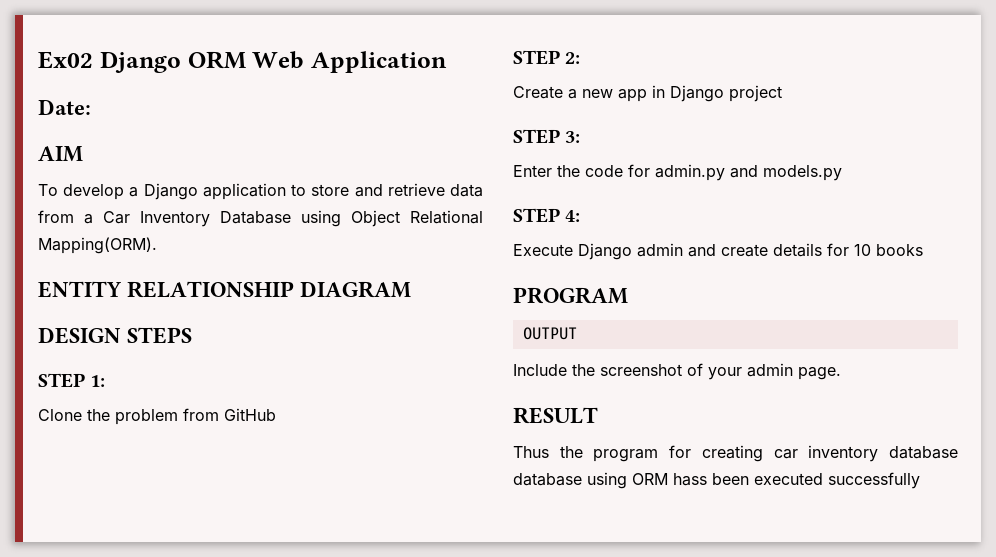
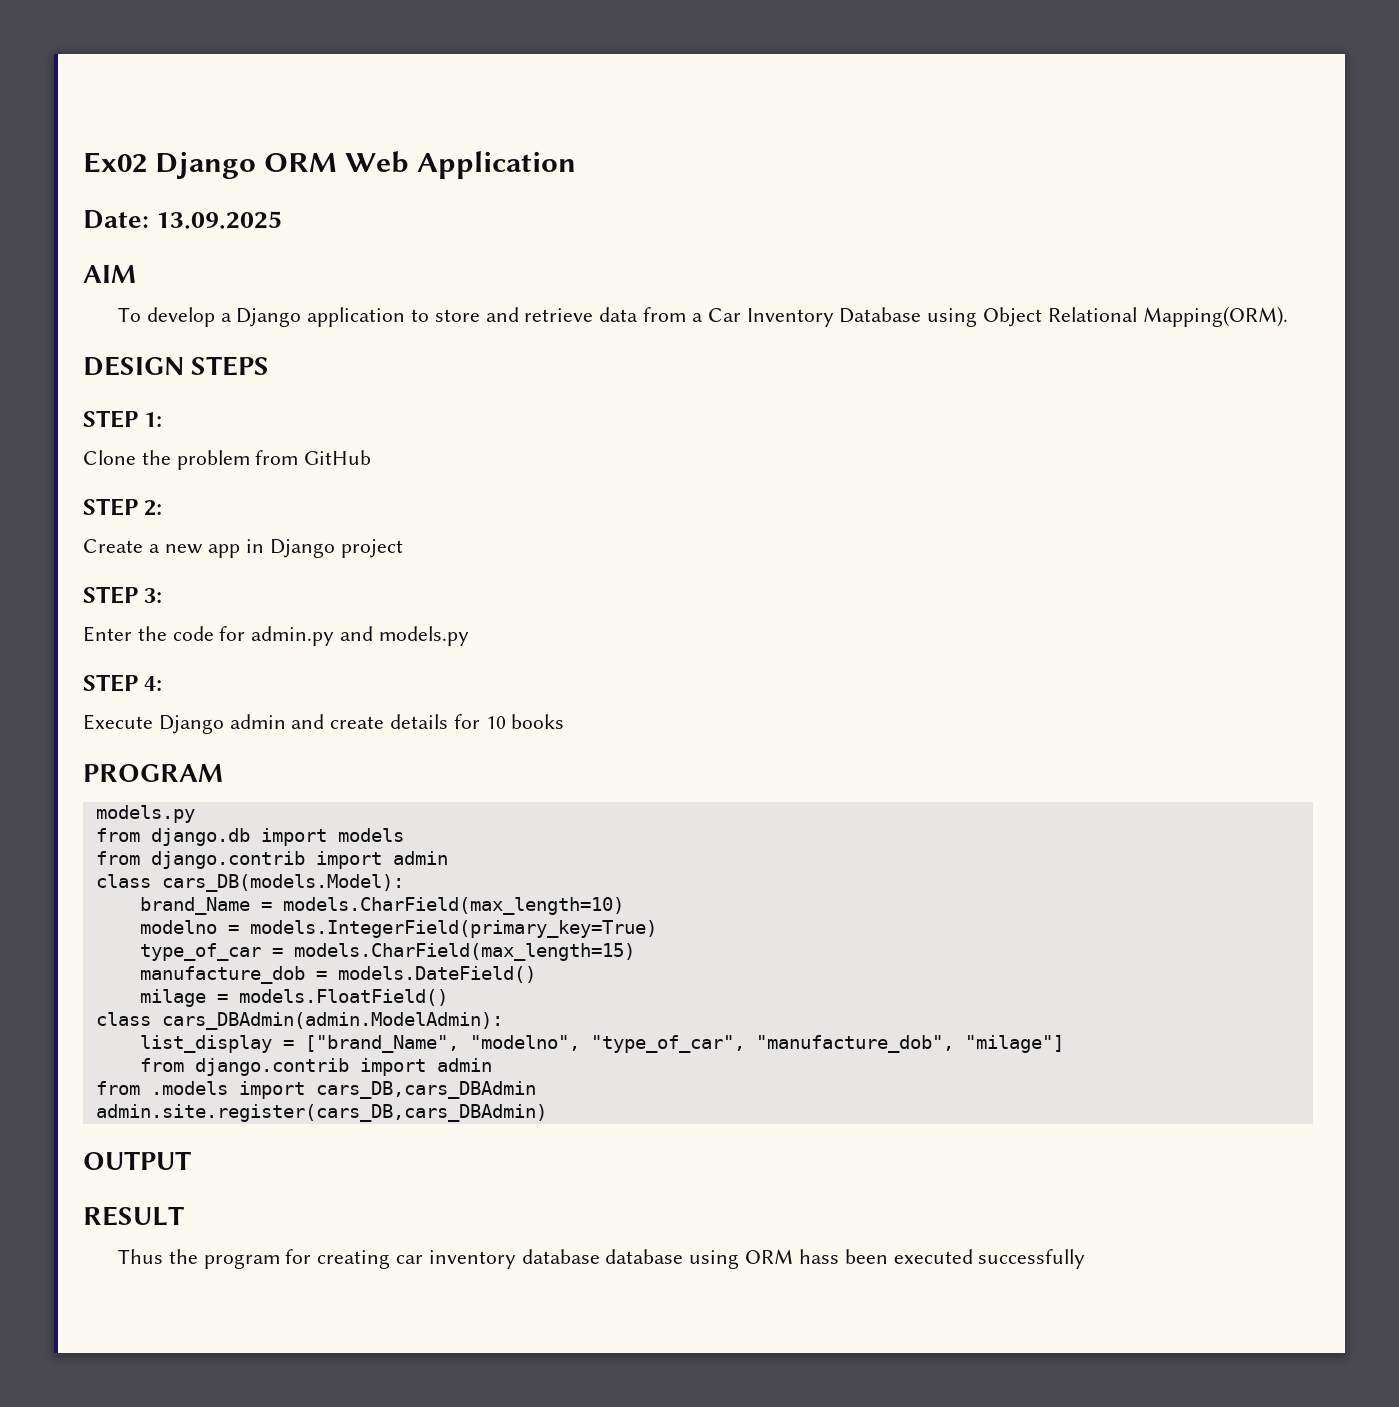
- Date:
+ Date: 13.09.2025
- ENTITY RELATIONSHIP DIAGRAM
  PROGRAM
+ models.py
+ from django.db import models
+ from django.contrib import admin
+ class cars_DB(models.Model):
+ brand_Name = models.CharField(max_length=10)
+ modelno = models.IntegerField(primary_key=True)
+ type_of_car = models.CharField(max_length=15)
+ manufacture_dob = models.DateField()
+ milage = models.FloatField()
+ class cars_DBAdmin(admin.ModelAdmin):
+ list_display = ["brand_Name", "modelno", "type_of_car", "manufacture_dob", "milage"]
+ from django.contrib import admin
+ from .models import cars_DB,cars_DBAdmin
+ admin.site.register(cars_DB,cars_DBAdmin)
  OUTPUT
- Include the screenshot of your admin page.

